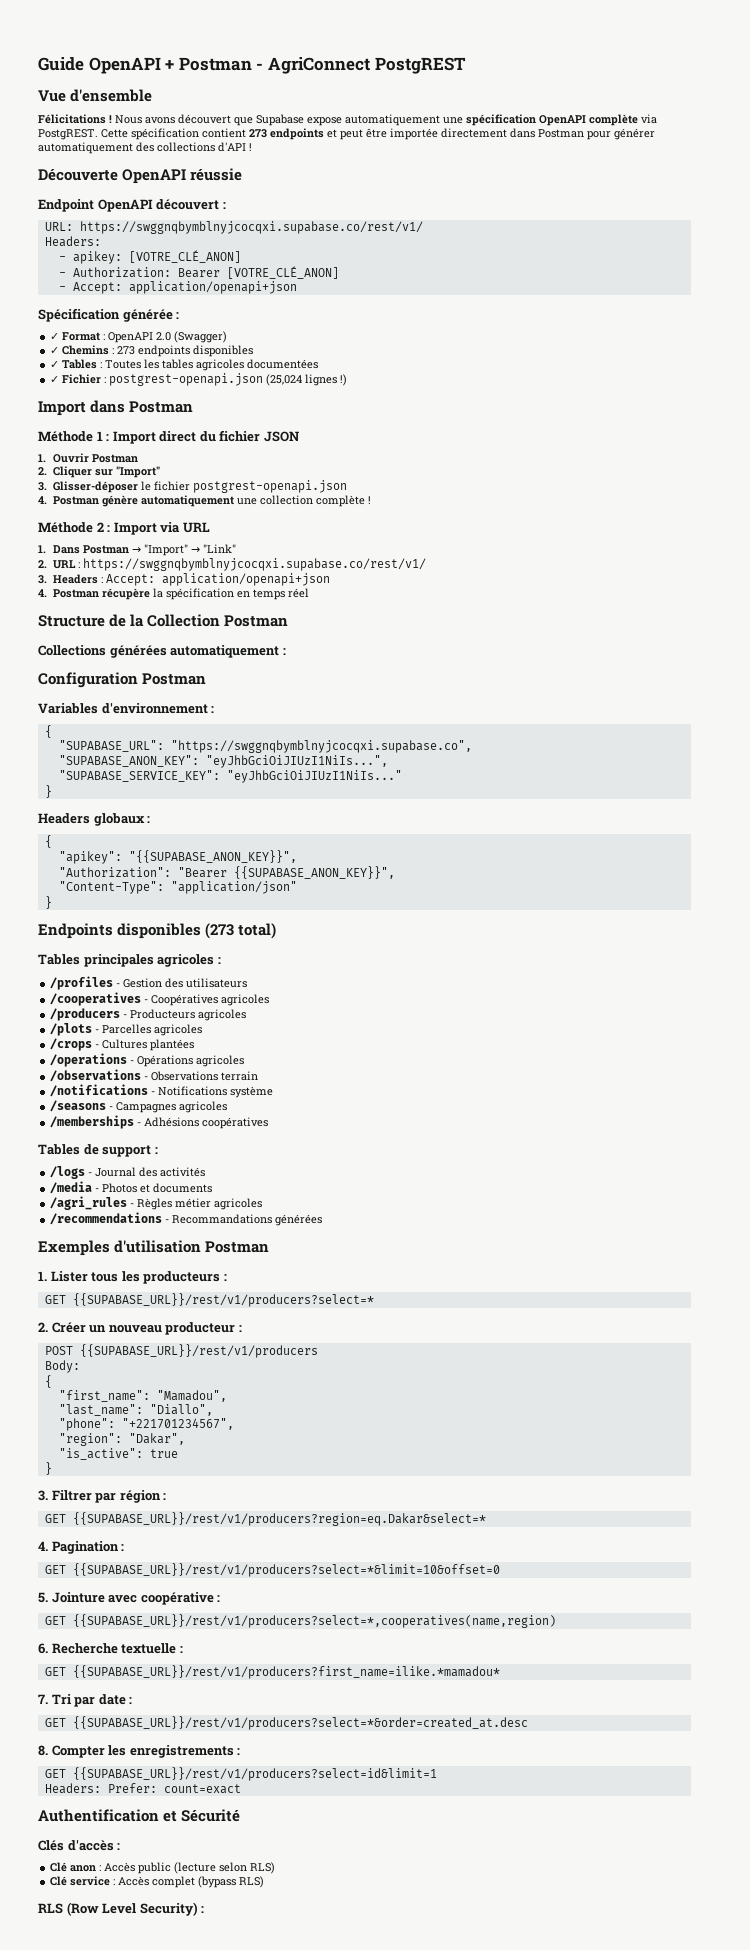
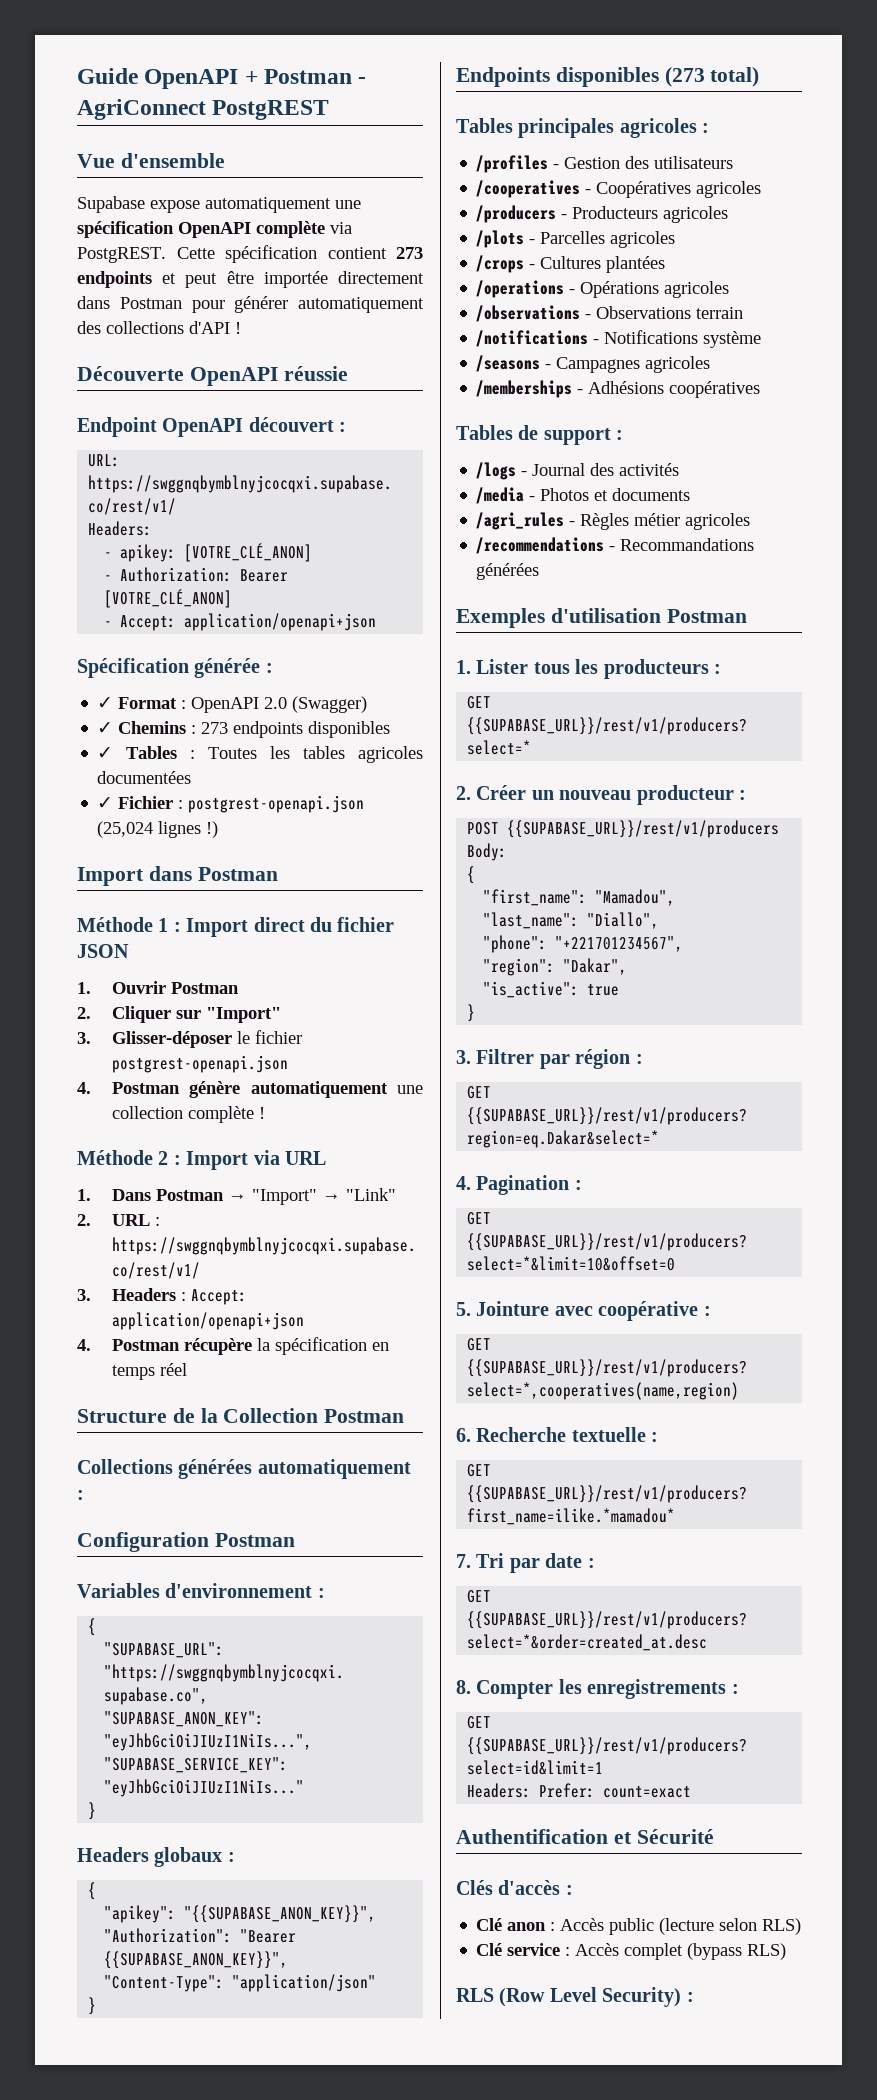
- Félicitations ! Nous avons découvert que Supabase expose automatiquement une spécification OpenAPI complète via PostgREST.
+ Supabase expose automatiquement une spécification OpenAPI complète via PostgREST.

